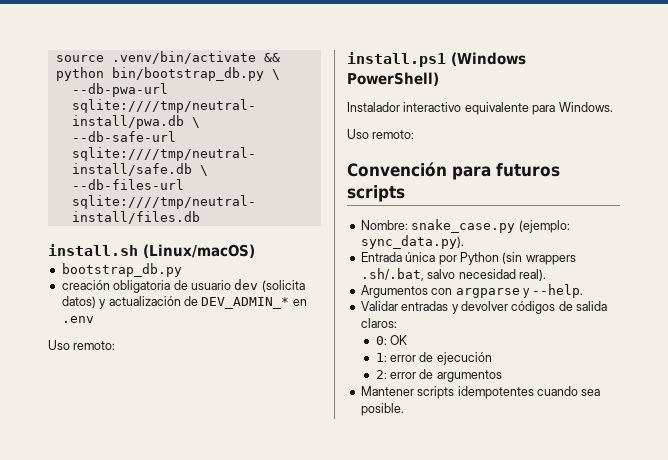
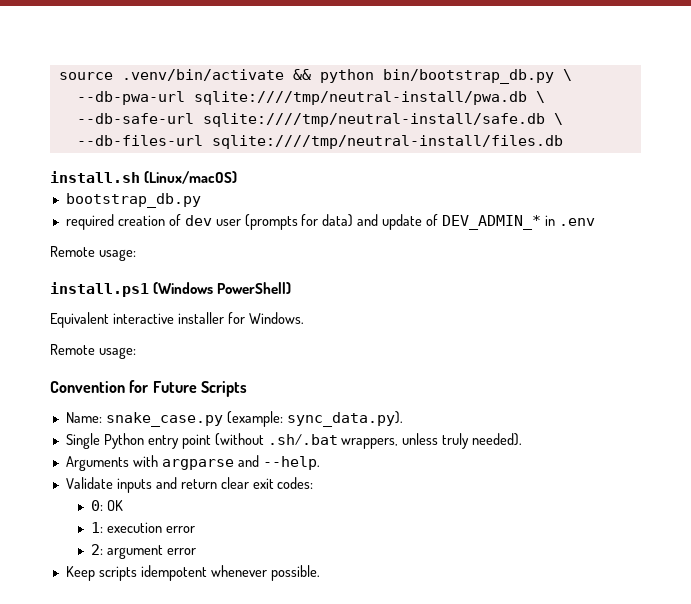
- creación obligatoria de usuario dev (solicita datos) y actualización de DEV_ADMIN_* en .env
- Uso remoto:
+ required creation of dev user (prompts for data) and update of DEV_ADMIN_* in .env
+ Remote usage:
- Instalador interactivo equivalente para Windows.
- Uso remoto:
- Convención para futuros scripts
- Nombre: snake_case.py (ejemplo: sync_data.py).
- Entrada única por Python (sin wrappers .sh/.bat, salvo necesidad real).
- Argumentos con argparse y --help.
- Validar entradas y devolver códigos de salida claros:
+ Equivalent interactive installer for Windows.
+ Remote usage:
+ Convention for Future Scripts
+ Name: snake_case.py (example: sync_data.py).
+ Single Python entry point (without .sh/.bat wrappers, unless truly needed).
+ Arguments with argparse and --help.
+ Validate inputs and return clear exit codes:
- 1: error de ejecución
+ 1: execution error
- 2: error de argumentos
- Mantener scripts idempotentes cuando sea posible.
+ 2: argument error
+ Keep scripts idempotent whenever possible.

